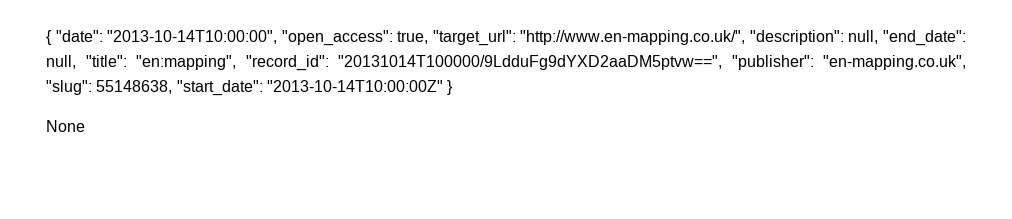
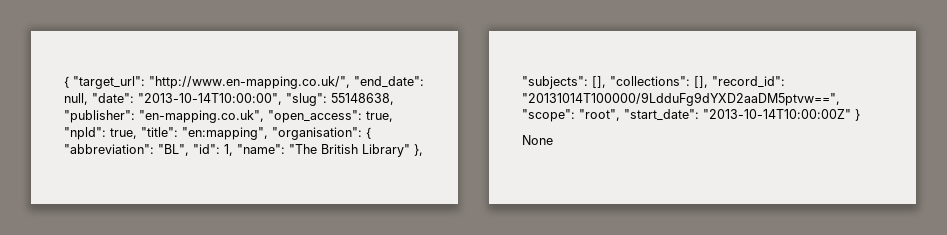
- { "date": "2013-10-14T10:00:00", "open_access": true, "target_url": "http://www.en-mapping.co.uk/", "description": null, "end_date": null, "title": "en:mapping", "record_id": "20131014T100000/9LdduFg9dYXD2aaDM5ptvw==", "publisher": "en-mapping.co.uk", "slug": 55148638, "start_date": "2013-10-14T10:00:00Z" }
+ { "target_url": "http://www.en-mapping.co.uk/", "end_date": null, "date": "2013-10-14T10:00:00", "slug": 55148638, "publisher": "en-mapping.co.uk", "open_access": true, "npld": true, "title": "en:mapping", "organisation": { "abbreviation": "BL", "id": 1, "name": "The British Library" }, "subjects": [], "collections": [], "record_id": "20131014T100000/9LdduFg9dYXD2aaDM5ptvw==", "scope": "root", "start_date": "2013-10-14T10:00:00Z" }

